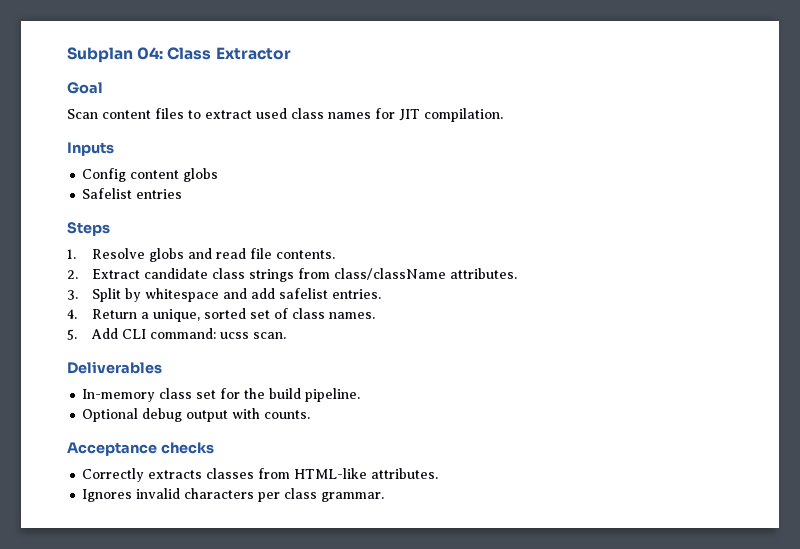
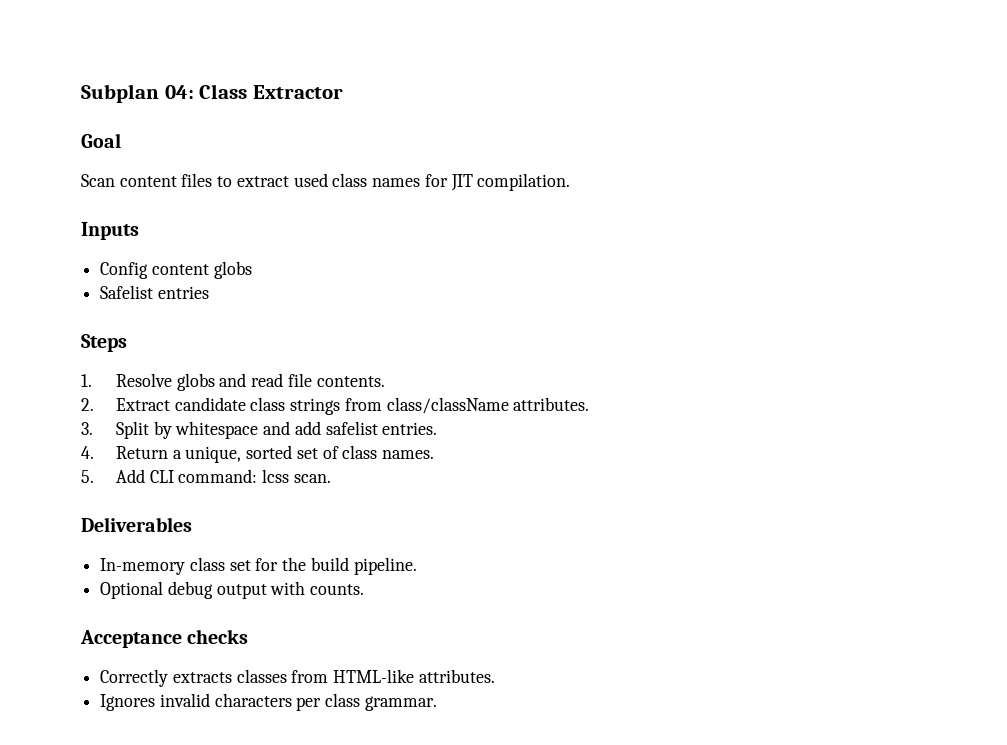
- 5. Add CLI command: ucss scan.
+ 5. Add CLI command: lcss scan.

